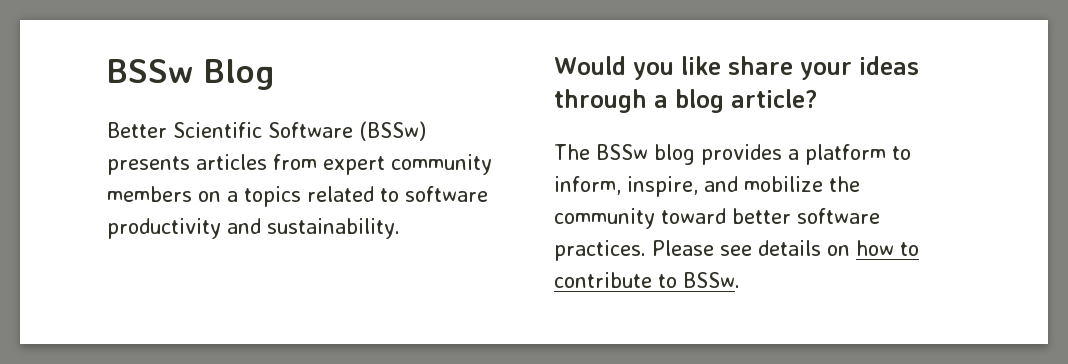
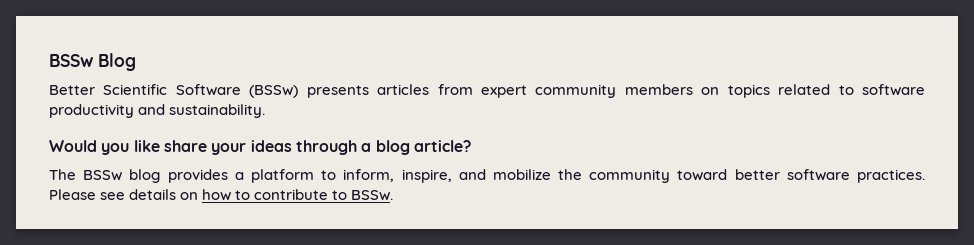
- Better Scientific Software (BSSw) presents articles from expert community members on a topics related to software productivity and sustainability.
+ Better Scientific Software (BSSw) presents articles from expert community members on topics related to software productivity and sustainability.

